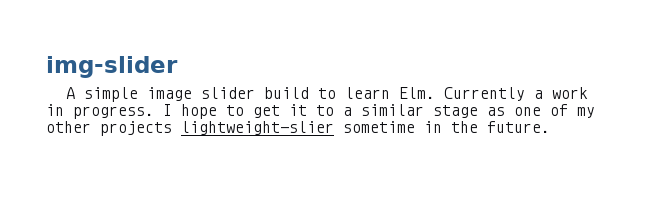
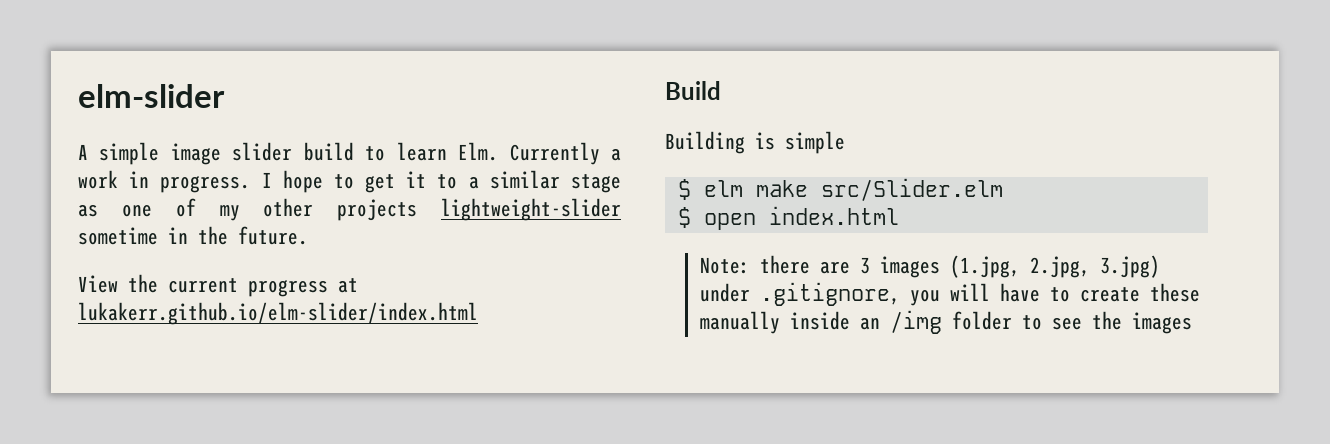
- img-slider
+ elm-slider
- I hope to get it to a similar stage as one of my other projects lightweight-slier sometime in the future.
+ I hope to get it to a similar stage as one of my other projects lightweight-slider sometime in the future.
+ View the current progress at lukakerr.github.io/elm-slider/index.html
+ Build
+ Building is simple
+ $ elm make src/Slider.elm
+ $ open index.html
+ Note: there are 3 images (1.jpg, 2.jpg, 3.jpg) under .gitignore, you will have to create these manually inside an /img folder to see the images

